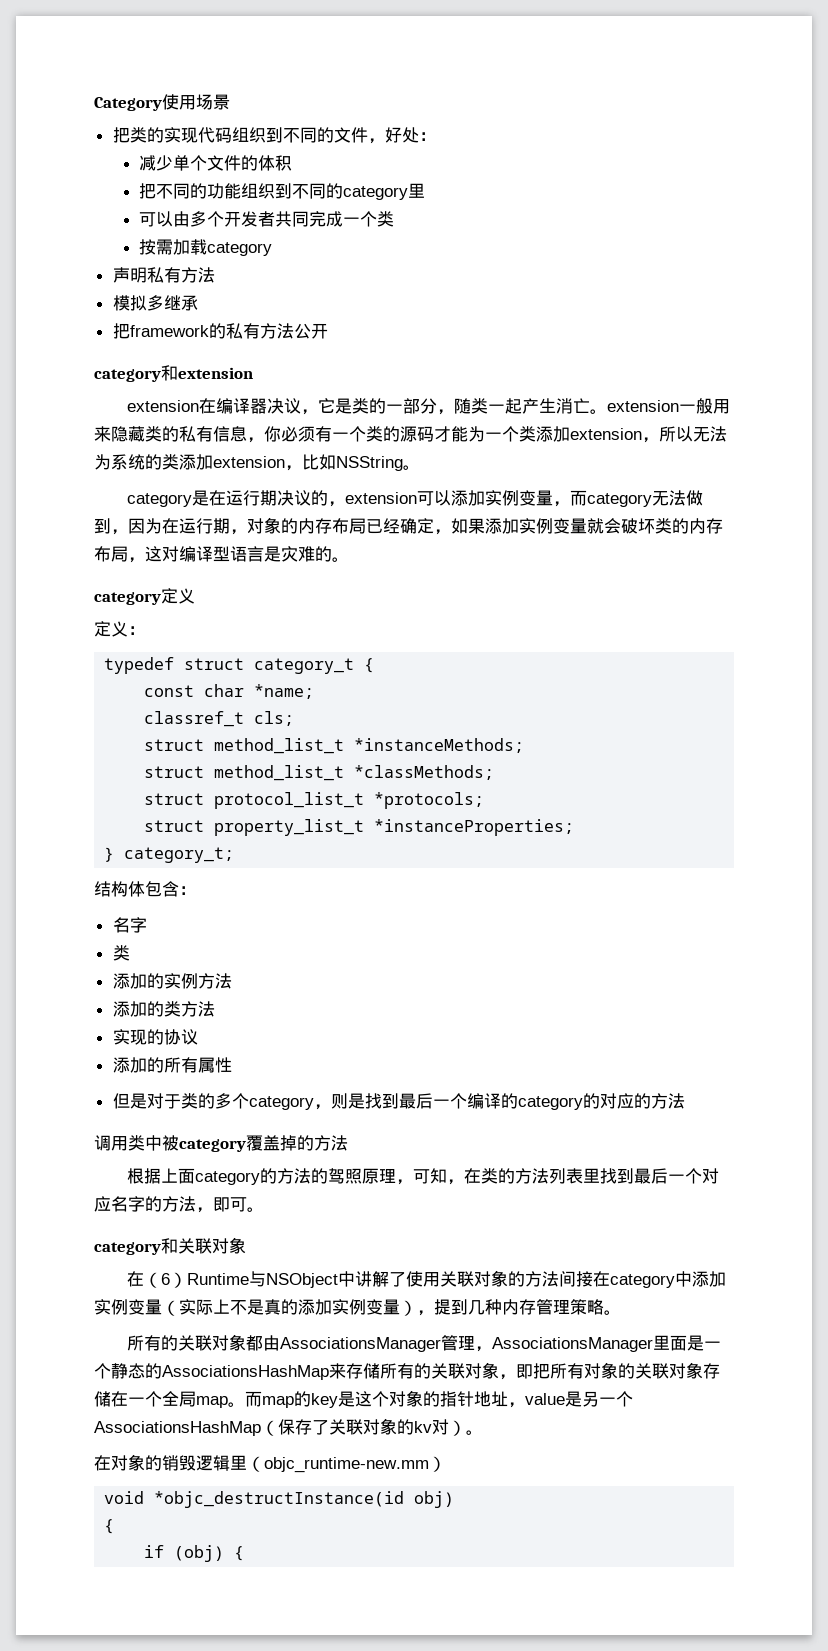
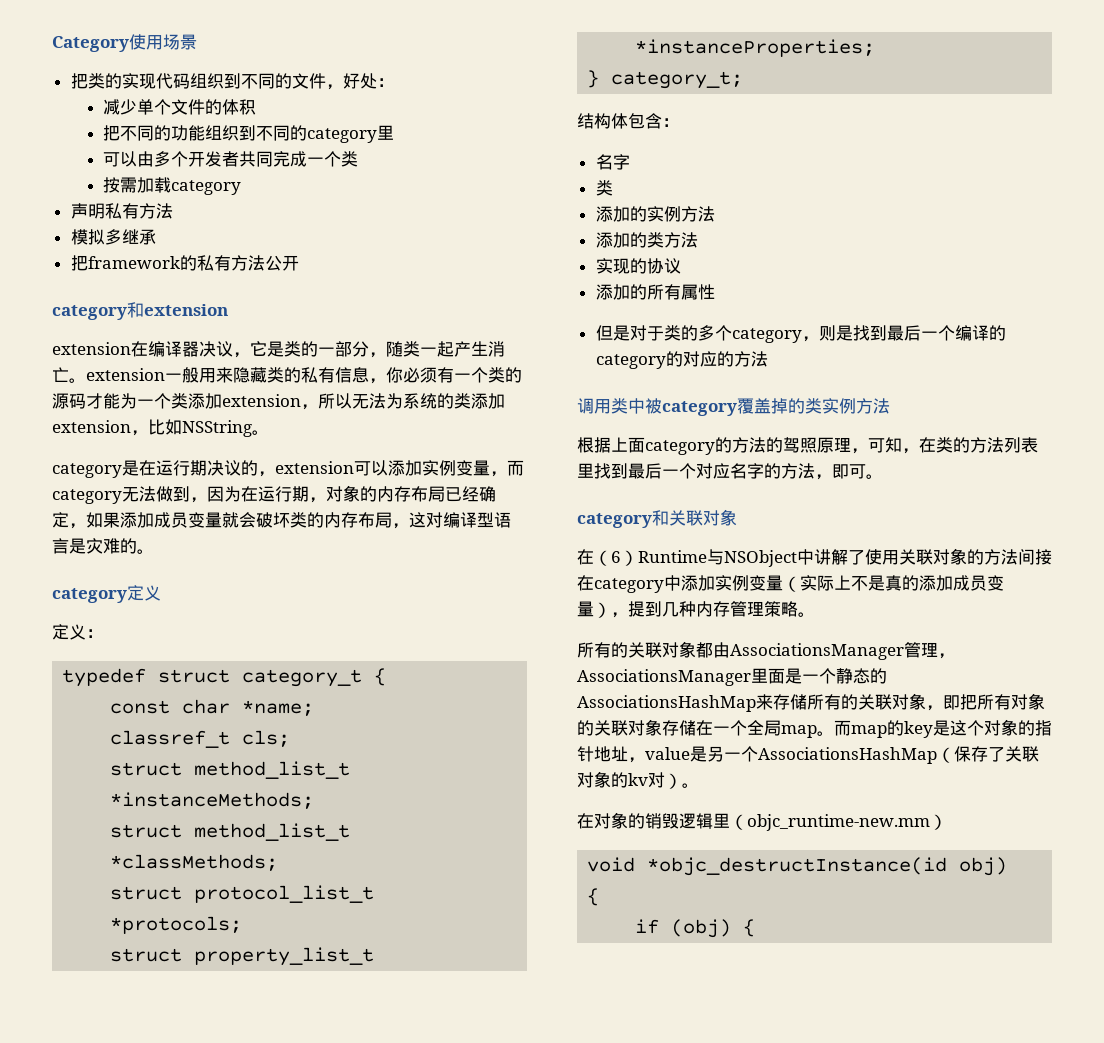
- category是在运行期决议的，extension可以添加实例变量，而category无法做到，因为在运行期，对象的内存布局已经确定，如果添加实例变量就会破坏类的内存布局，这对编译型语言是灾难的。
+ category是在运行期决议的，extension可以添加实例变量，而category无法做到，因为在运行期，对象的内存布局已经确定，如果添加成员变量就会破坏类的内存布局，这对编译型语言是灾难的。
- 调用类中被category覆盖掉的方法
+ 调用类中被category覆盖掉的类实例方法
- 在（6）Runtime与NSObject中讲解了使用关联对象的方法间接在category中添加实例变量（实际上不是真的添加实例变量），提到几种内存管理策略。
+ 在（6）Runtime与NSObject中讲解了使用关联对象的方法间接在category中添加实例变量（实际上不是真的添加成员变量），提到几种内存管理策略。

